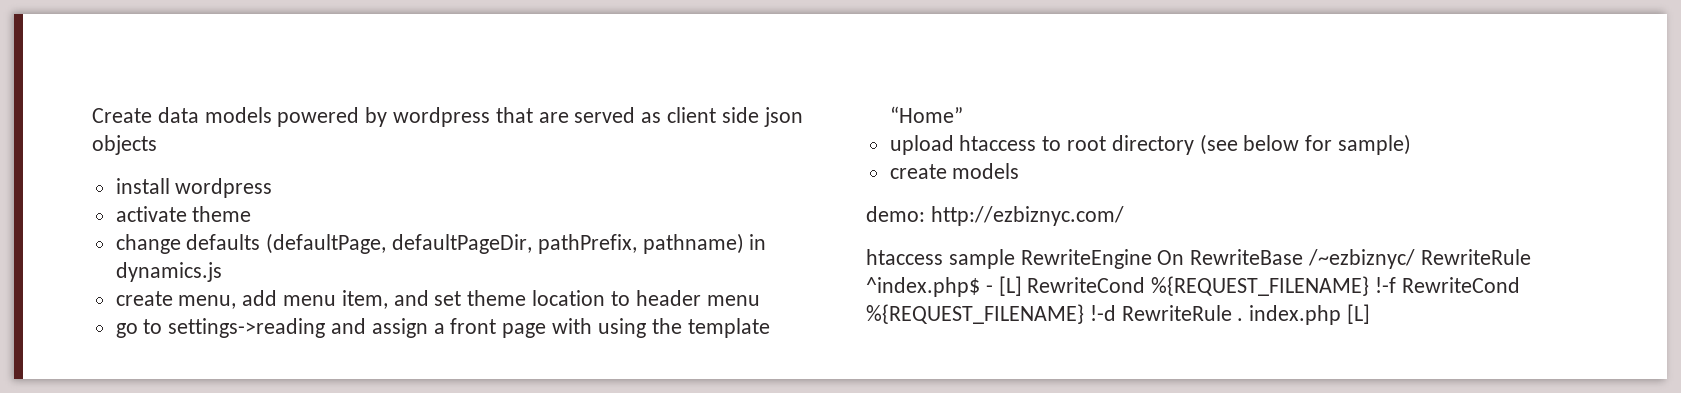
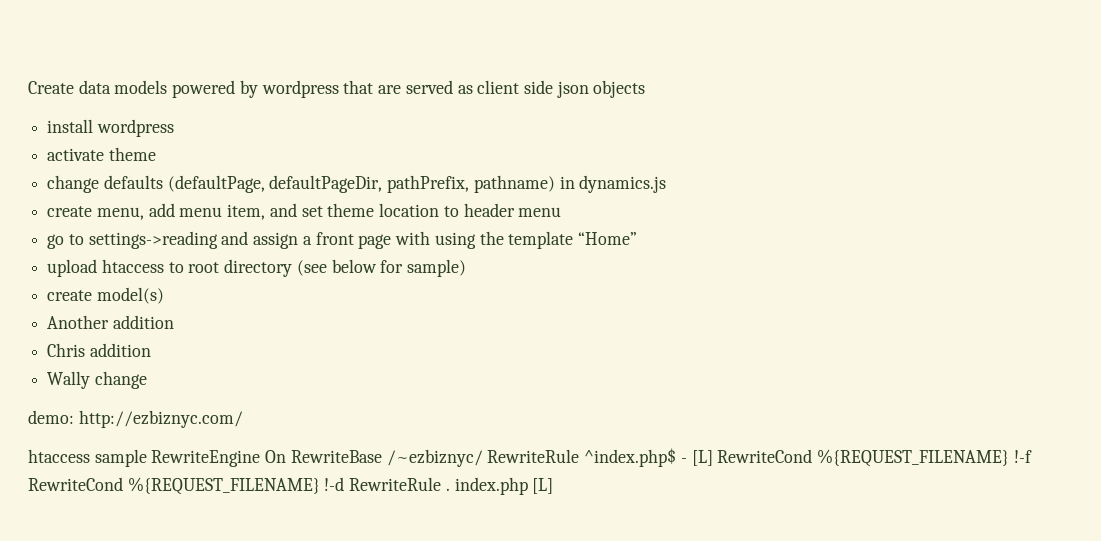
- create models
+ create model(s)
+ Another addition
+ Chris addition
+ Wally change

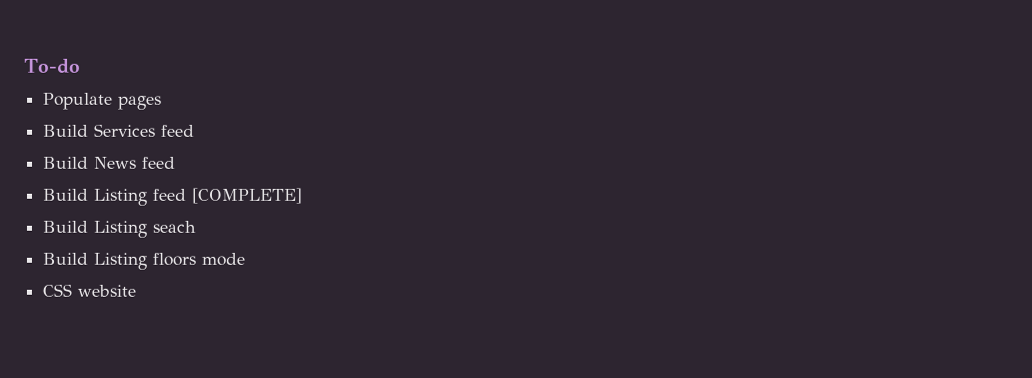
- Create data models powered by wordpress that are served as client side json objects
- install wordpress
- activate theme
- change defaults (defaultPage, defaultPageDir, pathPrefix, pathname) in dynamics.js
- create menu, add menu item, and set theme location to header menu
- go to settings->reading and assign a front page with using the template “Home”
- upload htaccess to root directory (see below for sample)
- create model(s)
- Another addition
- Chris addition
- Wally change
- demo: http://ezbiznyc.com/
- htaccess sample RewriteEngine On RewriteBase /~ezbiznyc/ RewriteRule ^index.php$ - [L] RewriteCond %{REQUEST_FILENAME} !-f RewriteCond %{REQUEST_FILENAME} !-d RewriteRule . index.php [L]
+ To-do
+ Populate pages
+ Build Services feed
+ Build News feed
+ Build Listing feed [COMPLETE]
+ Build Listing seach
+ Build Listing floors mode
+ CSS website

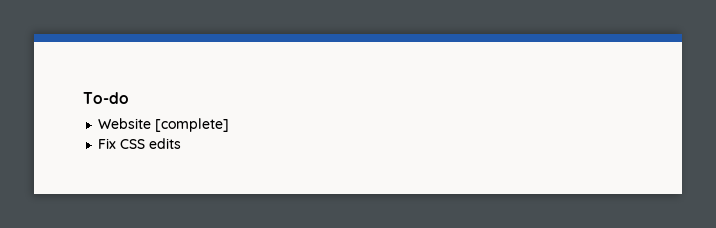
- Populate pages
- Build Services feed
- Build News feed
- Build Listing feed [COMPLETE]
- Build Listing seach
- Build Listing floors mode
- CSS website
+ Website [complete]
+ Fix CSS edits

